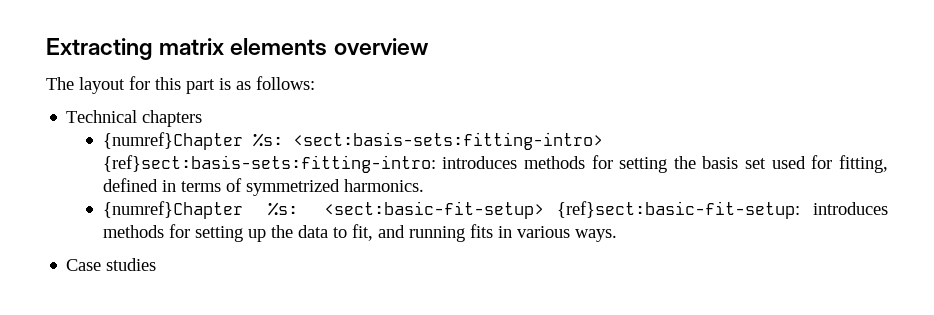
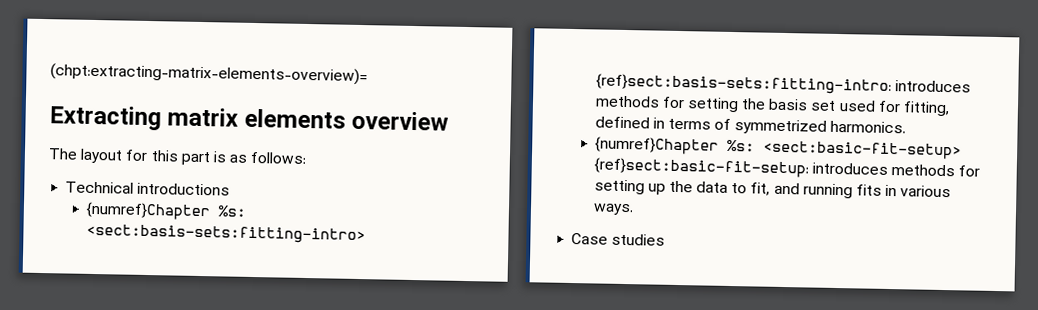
+ (chpt:extracting-matrix-elements-overview)=
- Technical chapters
+ Technical introductions

